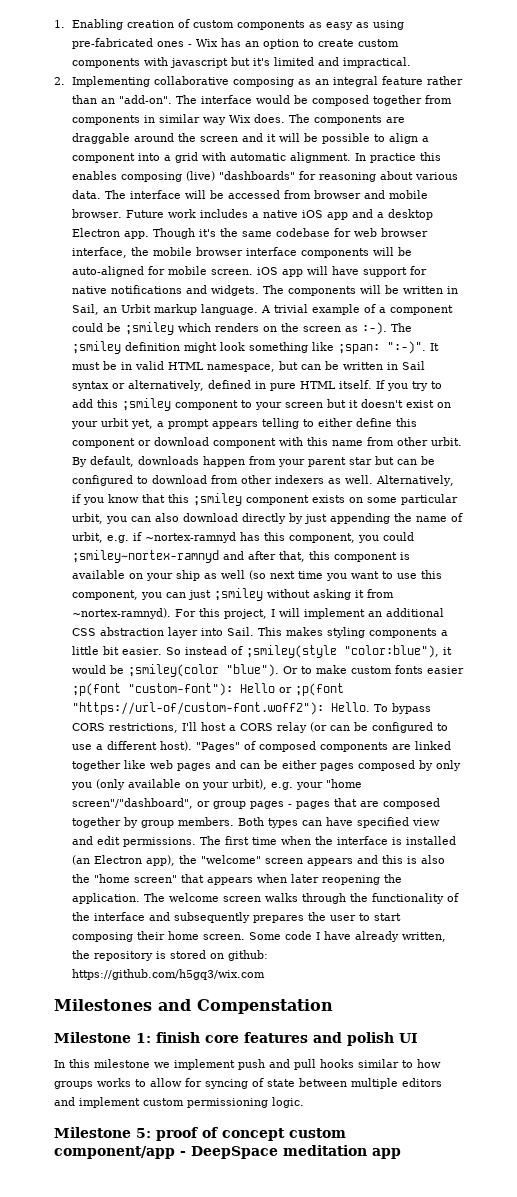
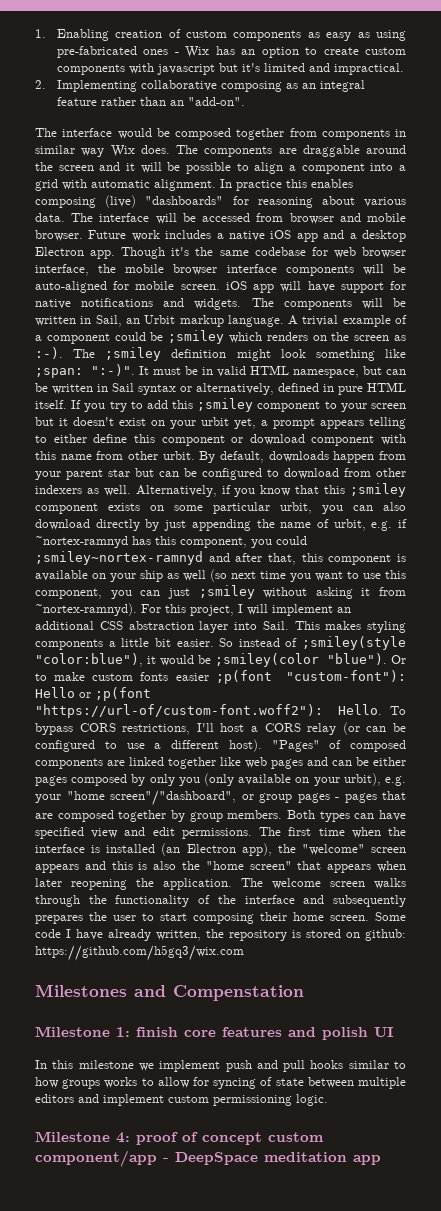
- 2. Implementing collaborative composing as an integral feature rather than an "add-on". The interface would be composed together from components in similar way Wix does.
+ 2. Implementing collaborative composing as an integral feature rather than an "add-on".
+ The interface would be composed together from components in similar way Wix does.
- Milestone 5: proof of concept custom component/app - DeepSpace meditation app
+ Milestone 4: proof of concept custom component/app - DeepSpace meditation app

